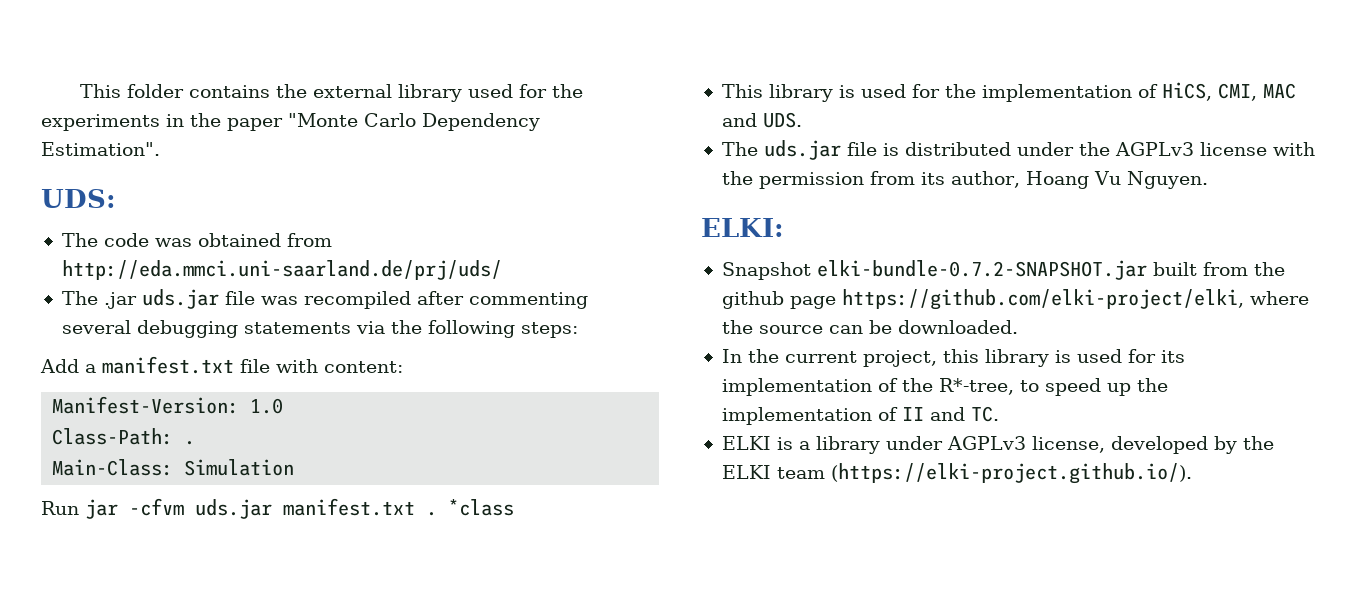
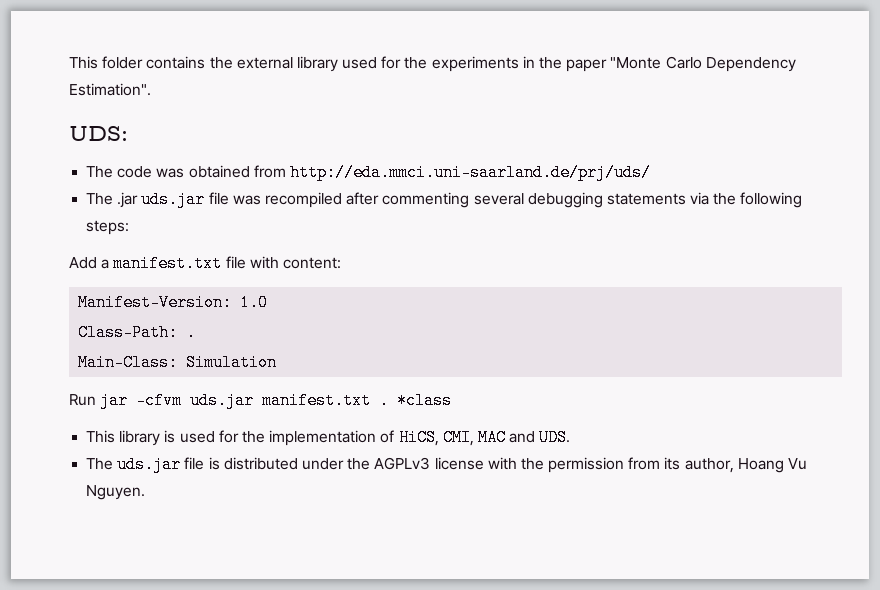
- ELKI:
- Snapshot elki-bundle-0.7.2-SNAPSHOT.jar built from the github page https://github.com/elki-project/elki, where the source can be downloaded.
- In the current project, this library is used for its implementation of the R*-tree, to speed up the implementation of II and TC.
- ELKI is a library under AGPLv3 license, developed by the ELKI team (https://elki-project.github.io/).

